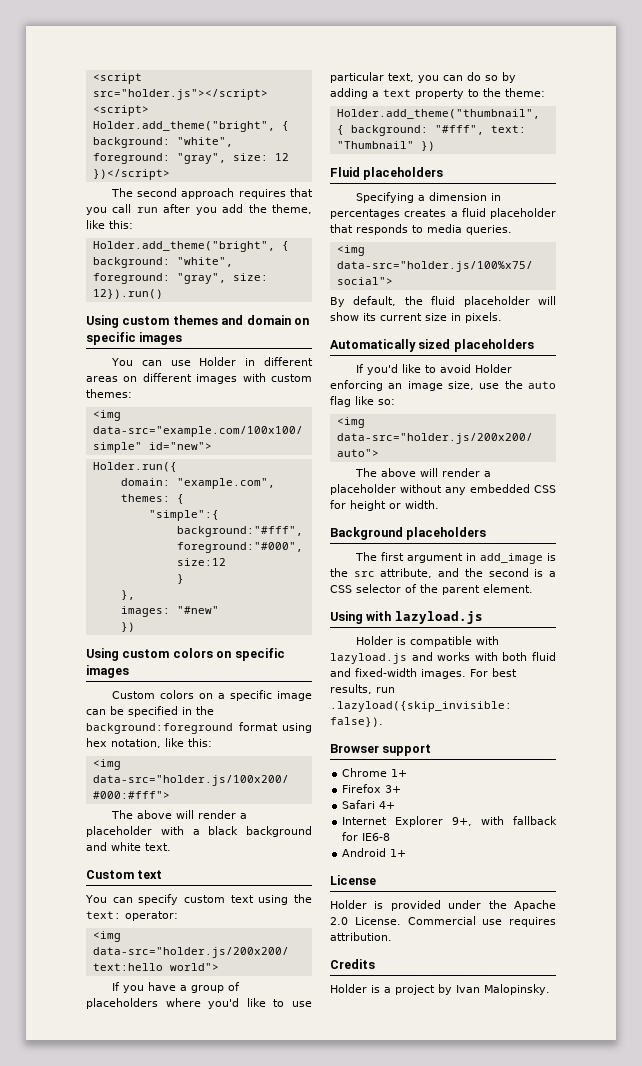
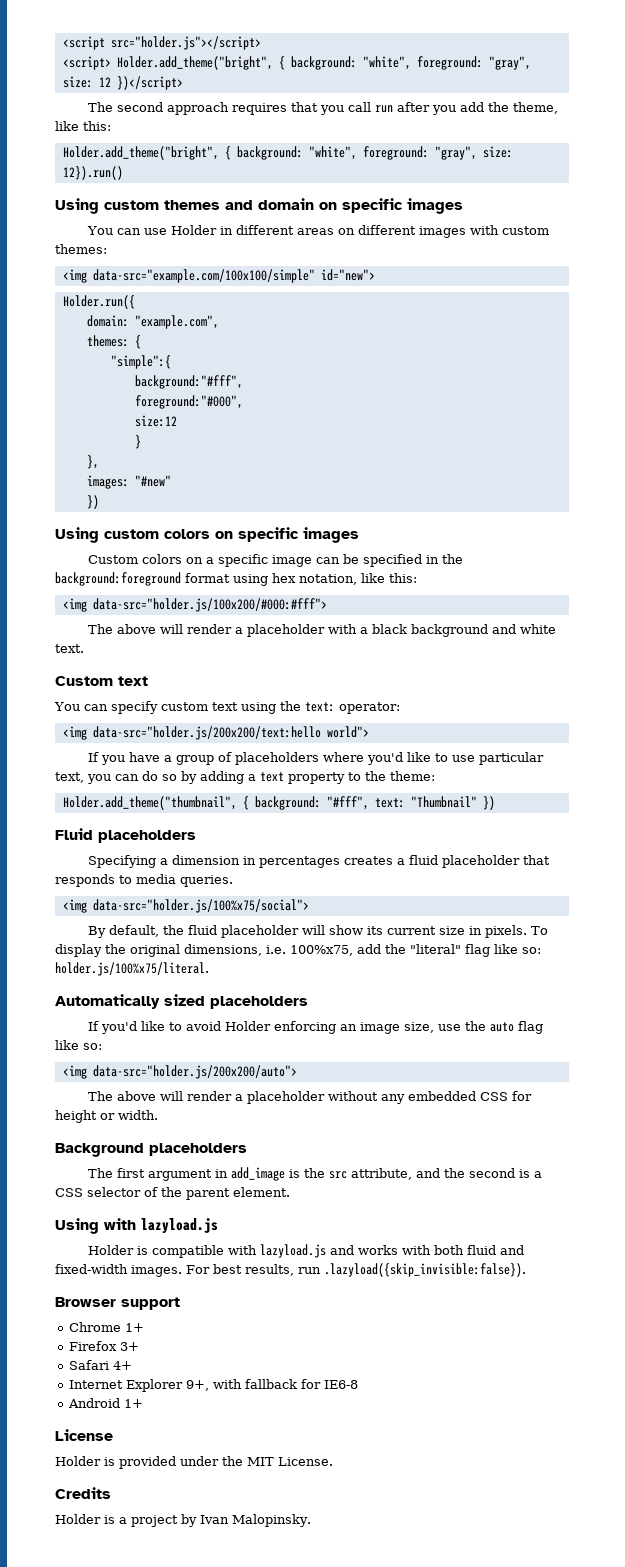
+ To display the original dimensions, i.e. 100%x75, add the "literal" flag like so: holder.js/100%x75/literal.
- Holder is provided under the Apache 2.0 License. Commercial use requires attribution.
+ Holder is provided under the MIT License.

